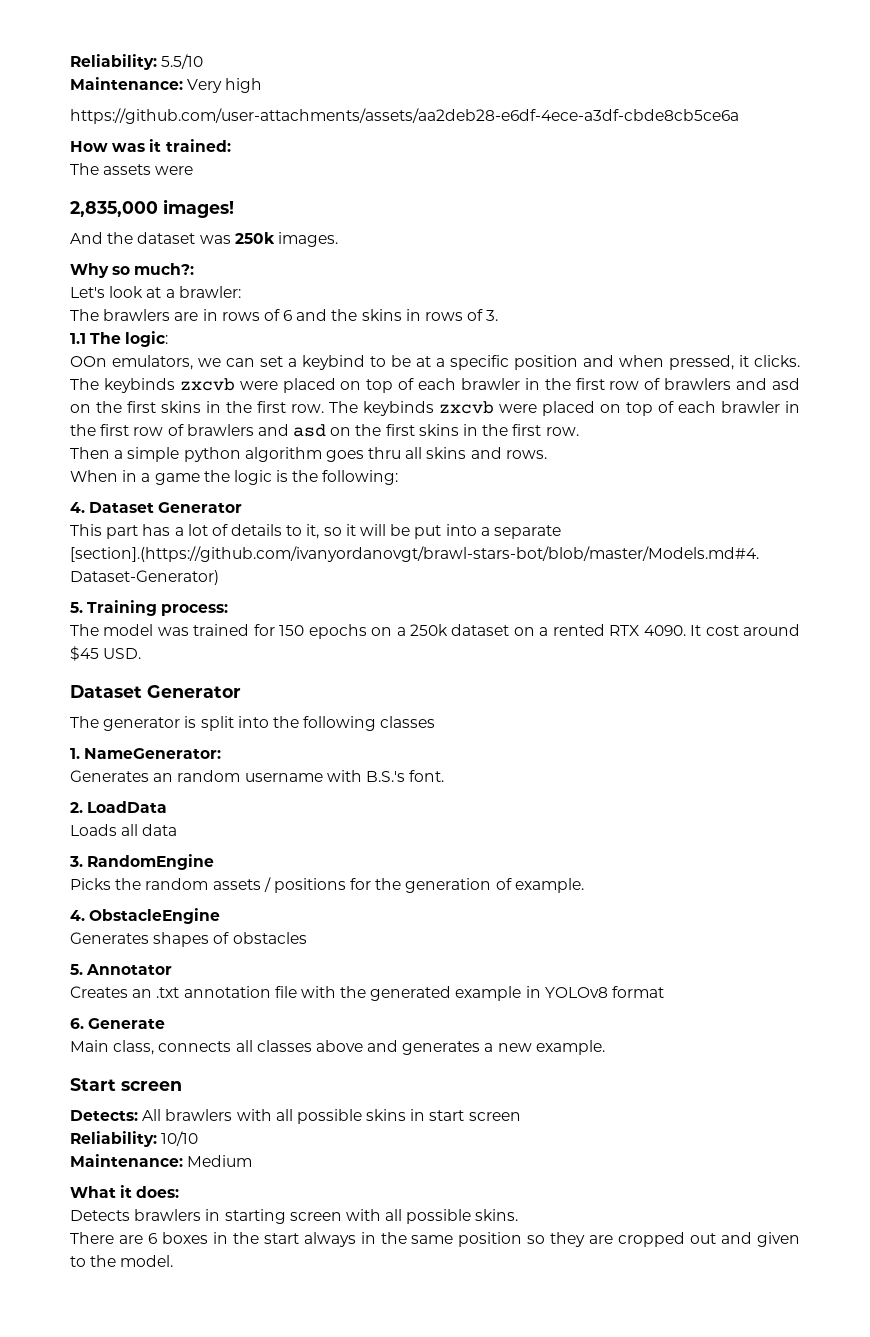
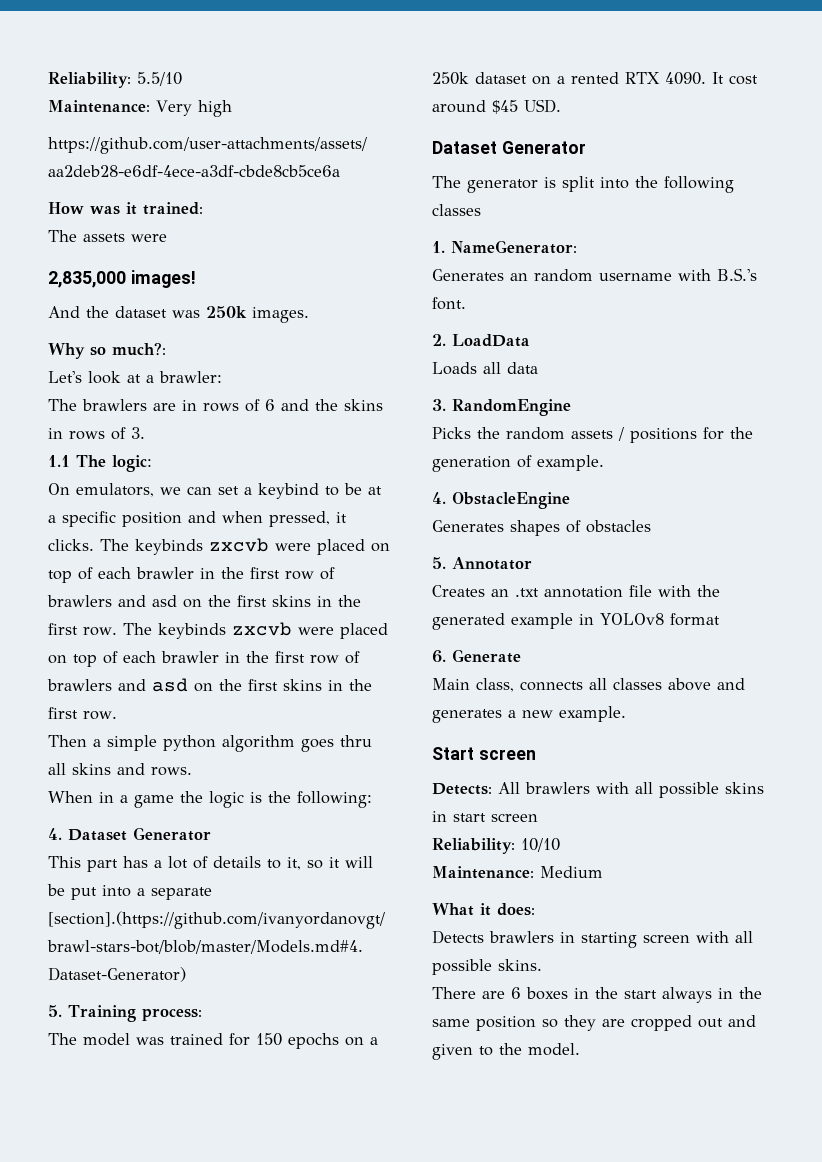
- OOn emulators, we can set a keybind to be at a specific position and when pressed, it clicks.
+ On emulators, we can set a keybind to be at a specific position and when pressed, it clicks.

